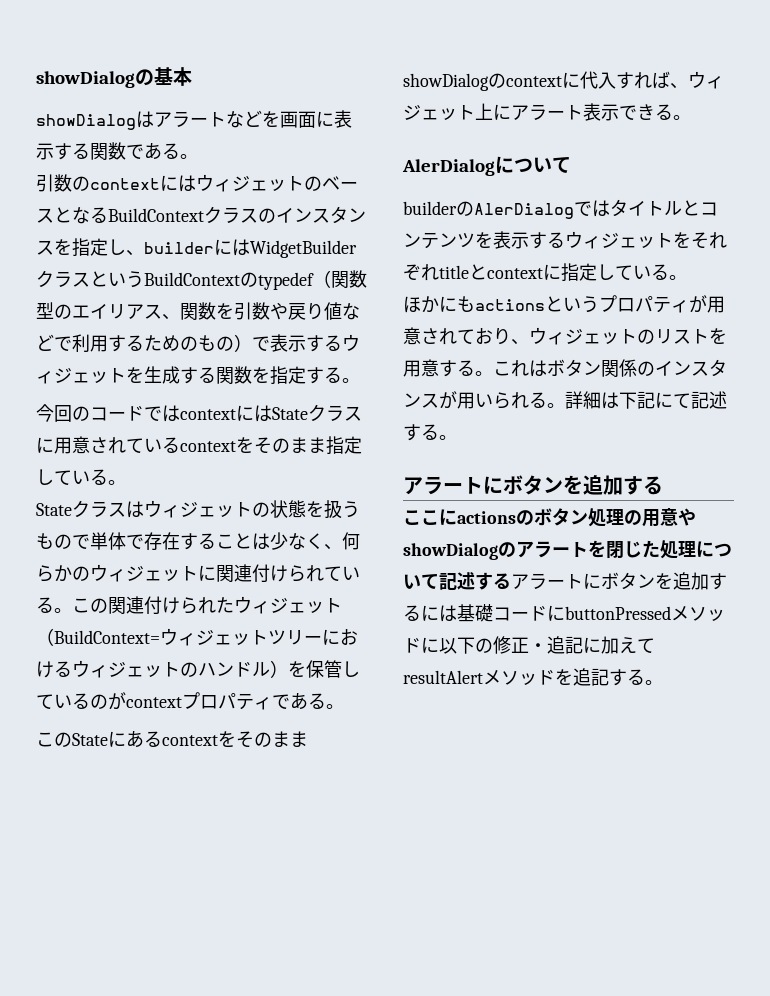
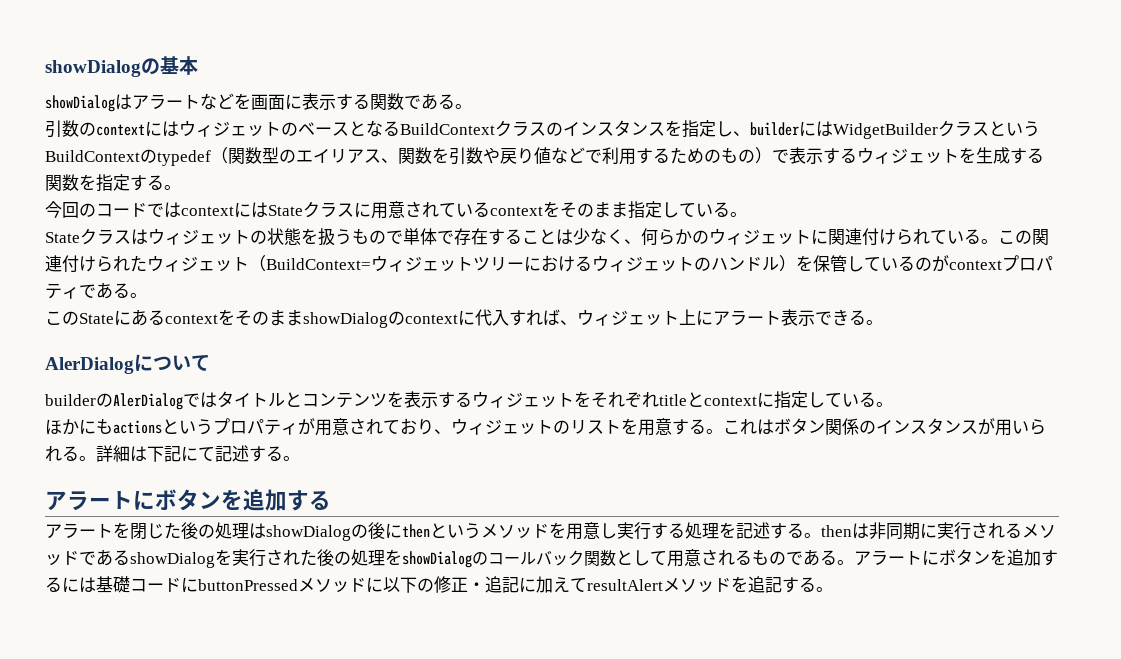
- ここにactionsのボタン処理の用意やshowDialogのアラートを閉じた処理について記述するアラートにボタンを追加するには基礎コードにbuttonPressedメソッドに以下の修正・追記に加えてresultAlertメソッドを追記する。
+ アラートを閉じた後の処理はshowDialogの後にthenというメソッドを用意し実行する処理を記述する。thenは非同期に実行されるメソッドであるshowDialogを実行された後の処理をshowDialogのコールバック関数として用意されるものである。アラートにボタンを追加するには基礎コードにbuttonPressedメソッドに以下の修正・追記に加えてresultAlertメソッドを追記する。

